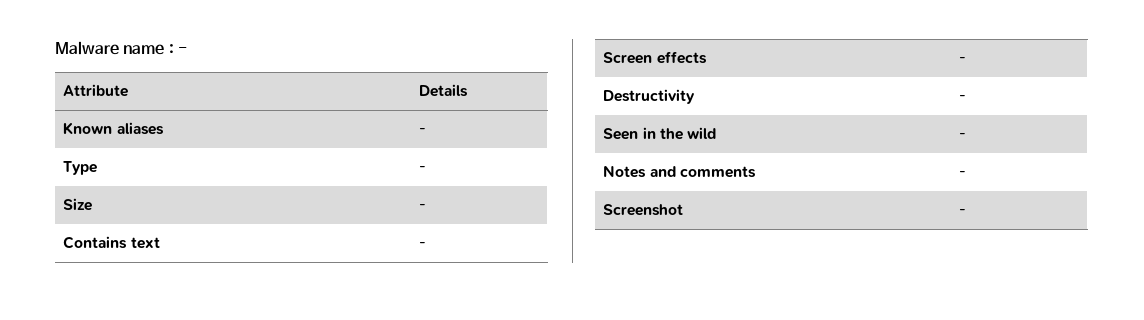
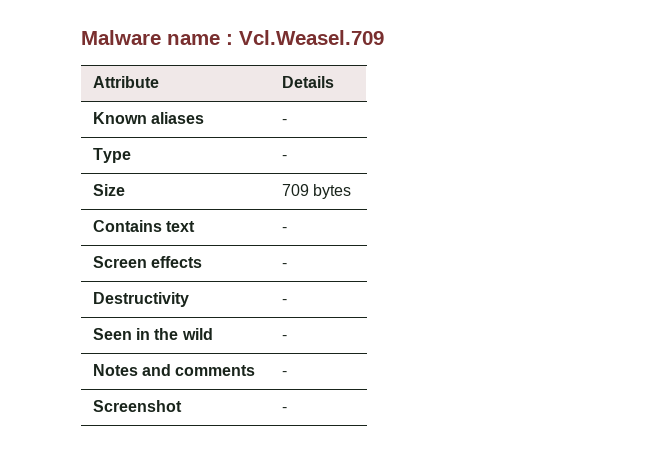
- Malware name : -
+ Malware name : Vcl.Weasel.709
- Size | -
+ Size | 709 bytes

